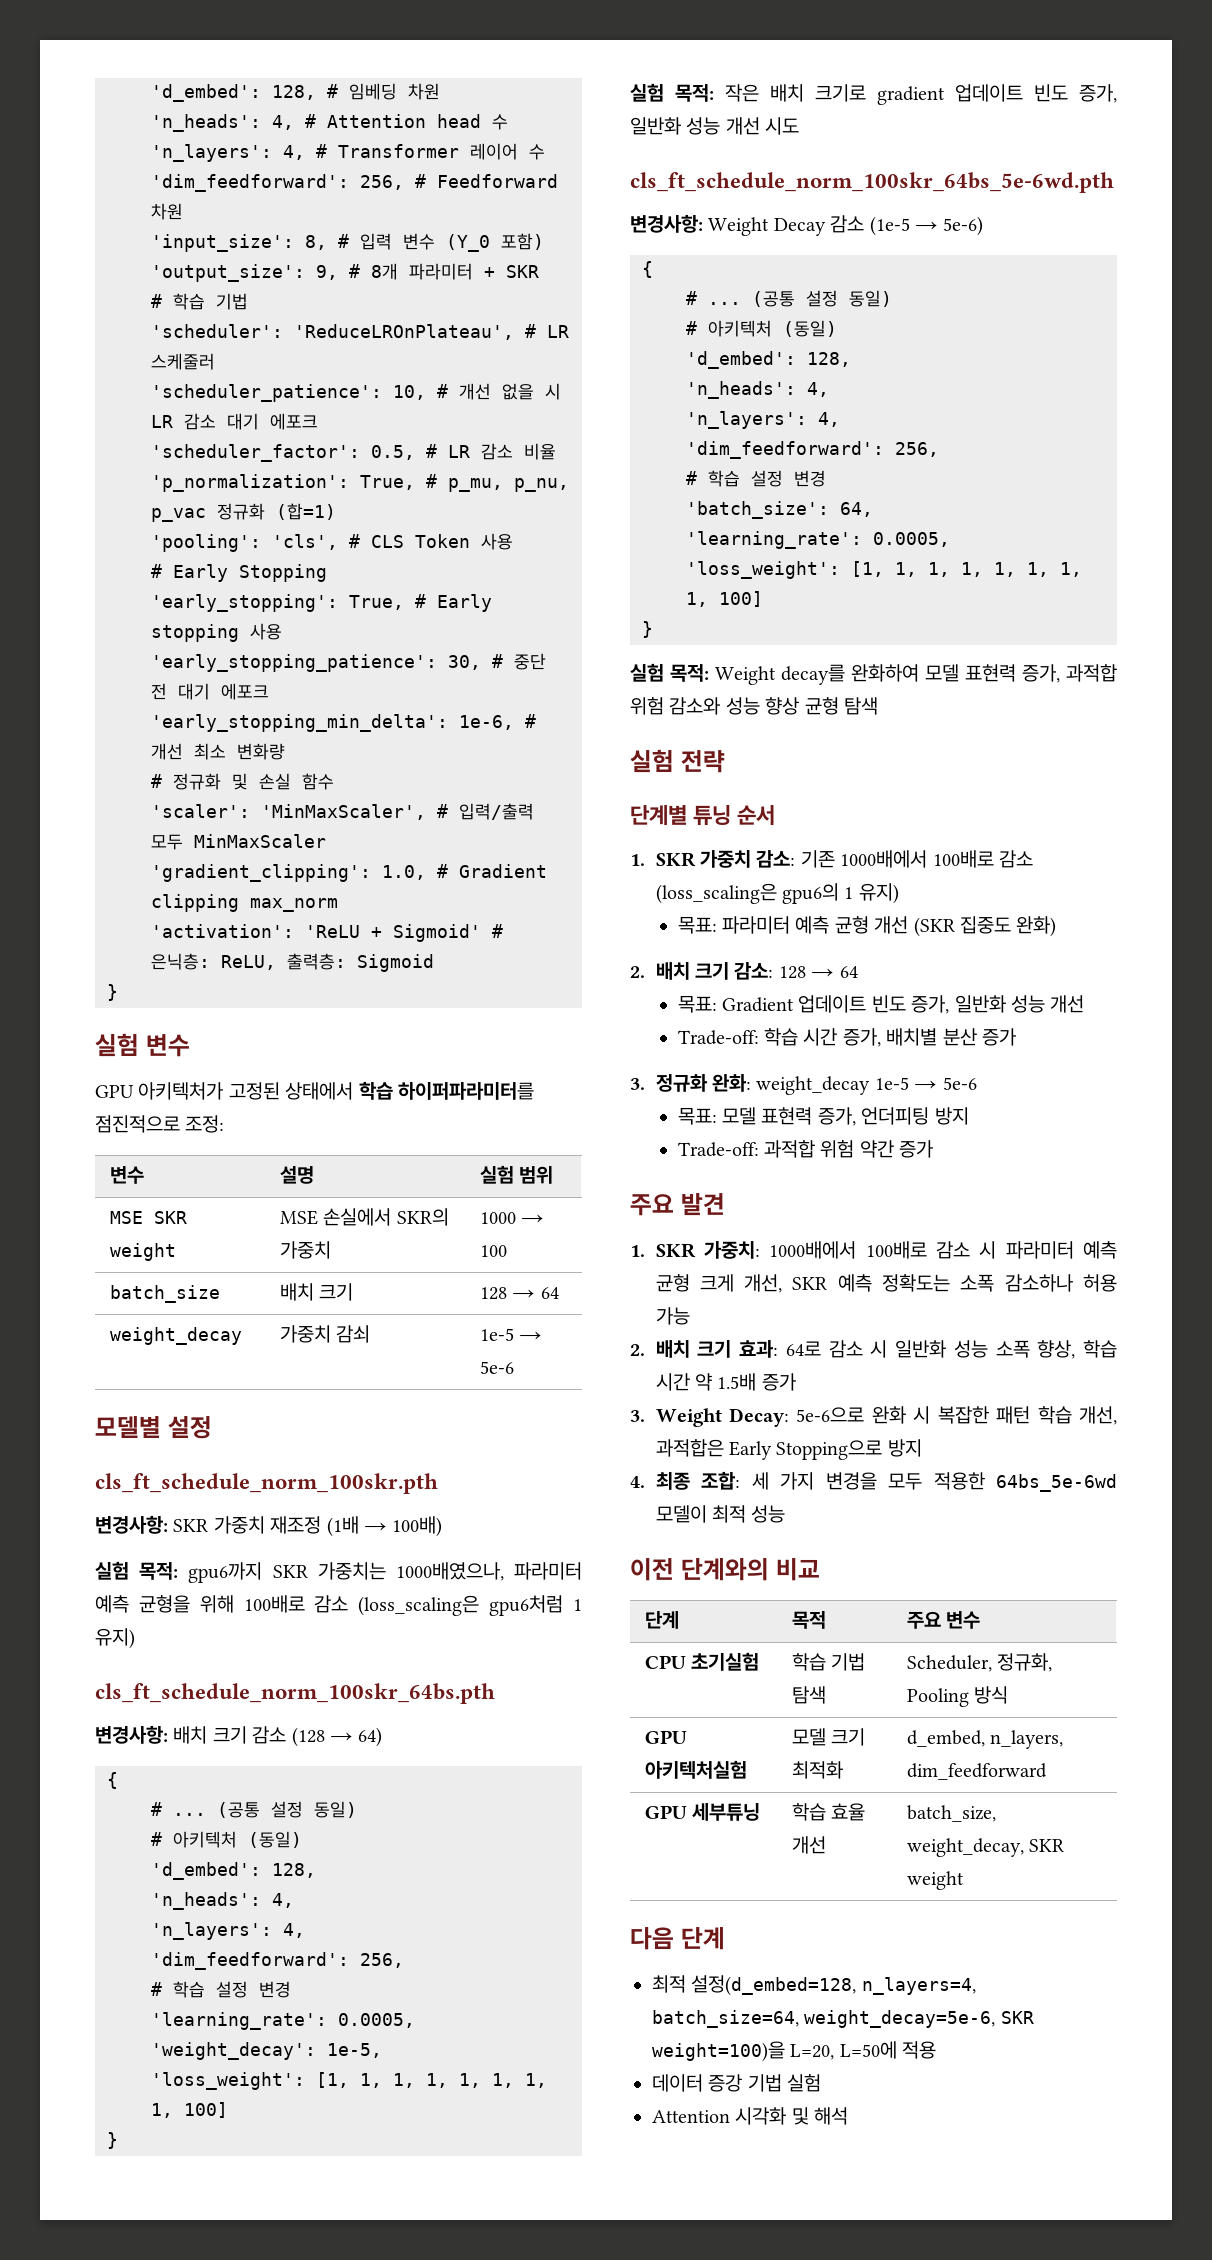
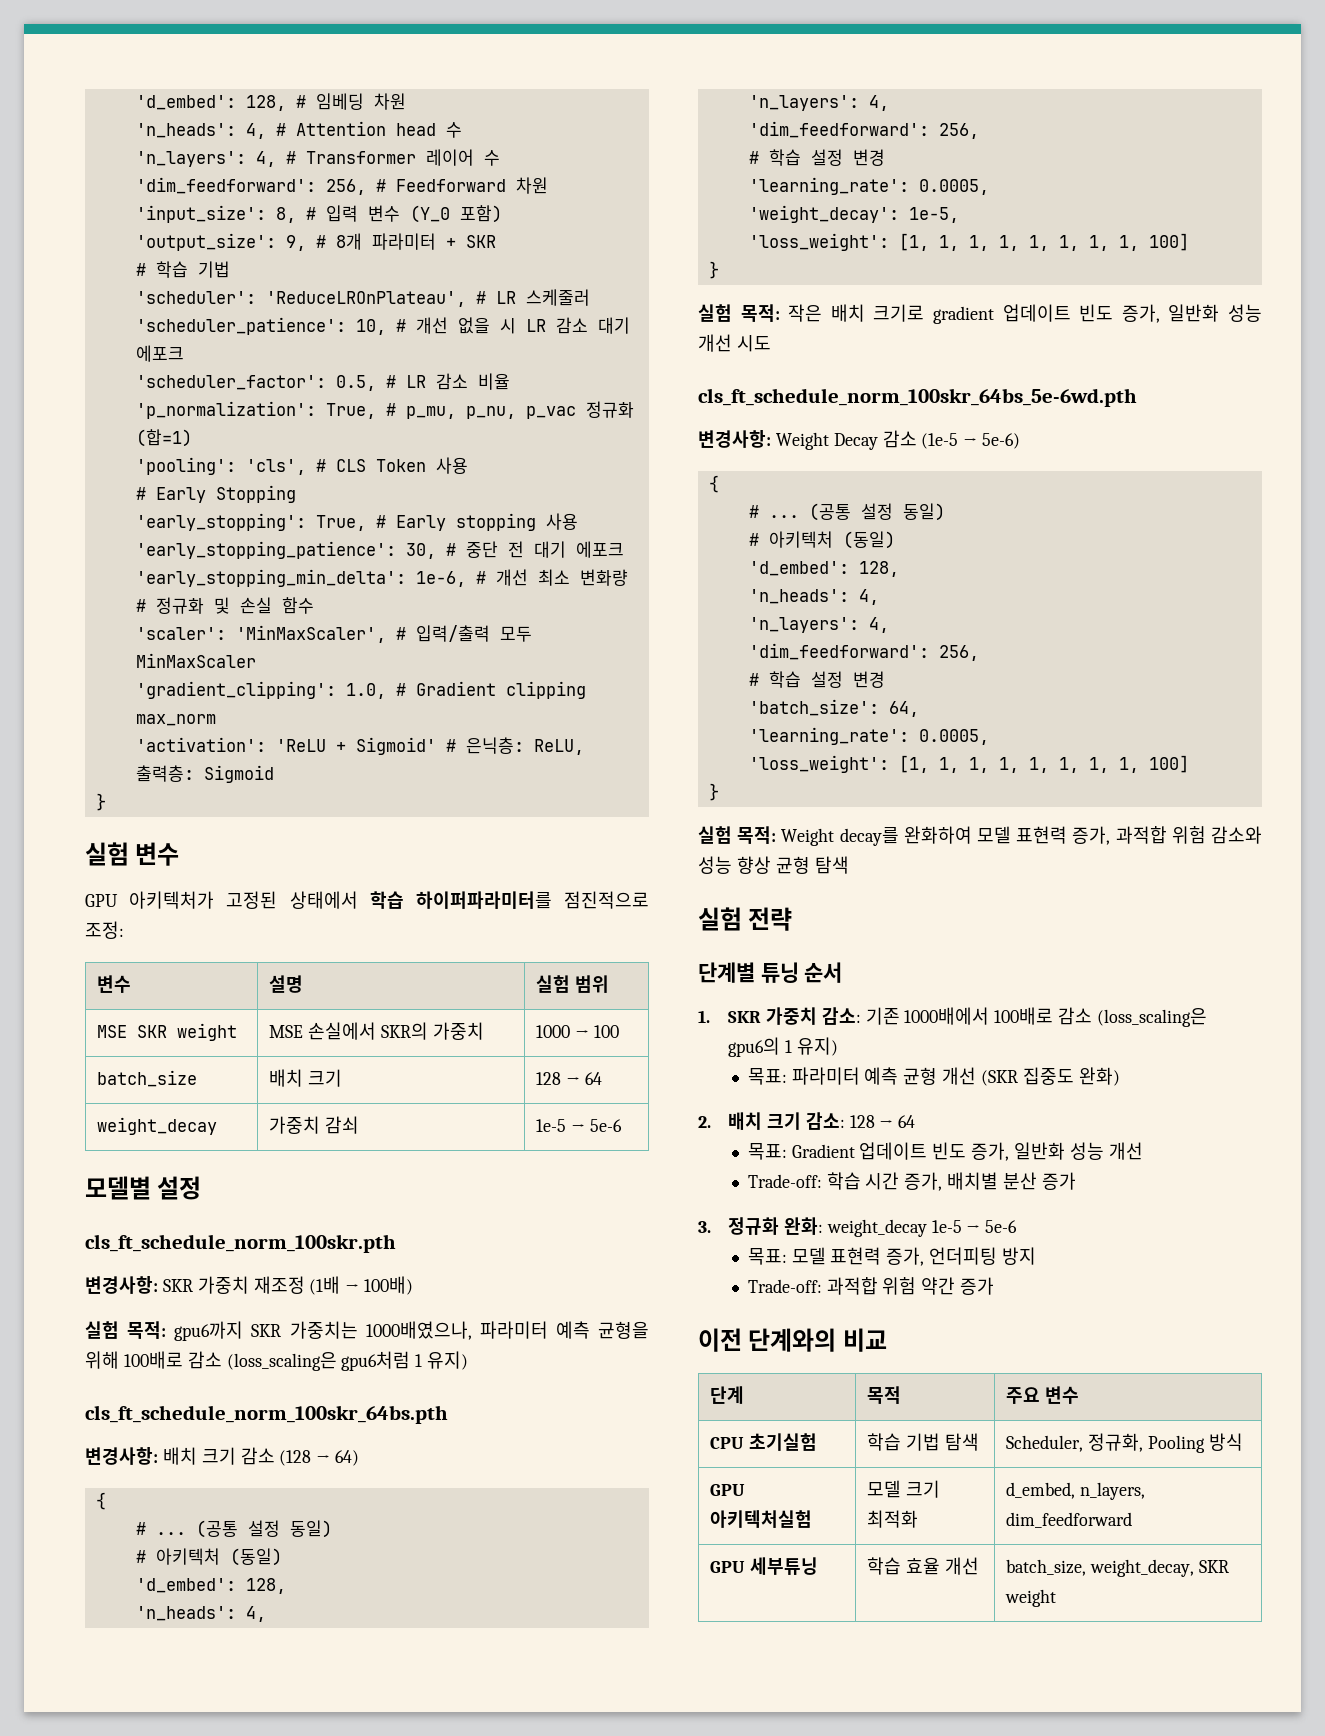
- 주요 발견
- 1. SKR 가중치: 1000배에서 100배로 감소 시 파라미터 예측 균형 크게 개선, SKR 예측 정확도는 소폭 감소하나 허용 가능
- 2. 배치 크기 효과: 64로 감소 시 일반화 성능 소폭 향상, 학습 시간 약 1.5배 증가
- 3. Weight Decay: 5e-6으로 완화 시 복잡한 패턴 학습 개선, 과적합은 Early Stopping으로 방지
- 4. 최종 조합: 세 가지 변경을 모두 적용한 64bs_5e-6wd 모델이 최적 성능
- 다음 단계
- 최적 설정(d_embed=128, n_layers=4, batch_size=64, weight_decay=5e-6, SKR weight=100)을 L=20, L=50에 적용
- 데이터 증강 기법 실험
- Attention 시각화 및 해석

